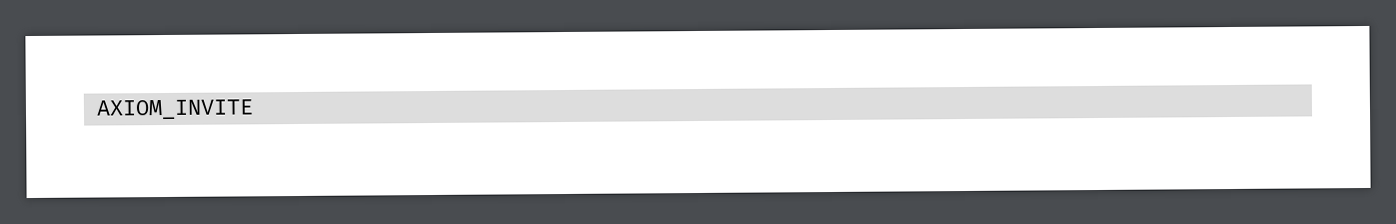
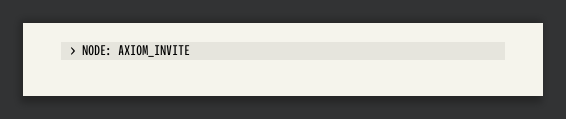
- AXIOM_INVITE
+ > NODE: AXIOM_INVITE

